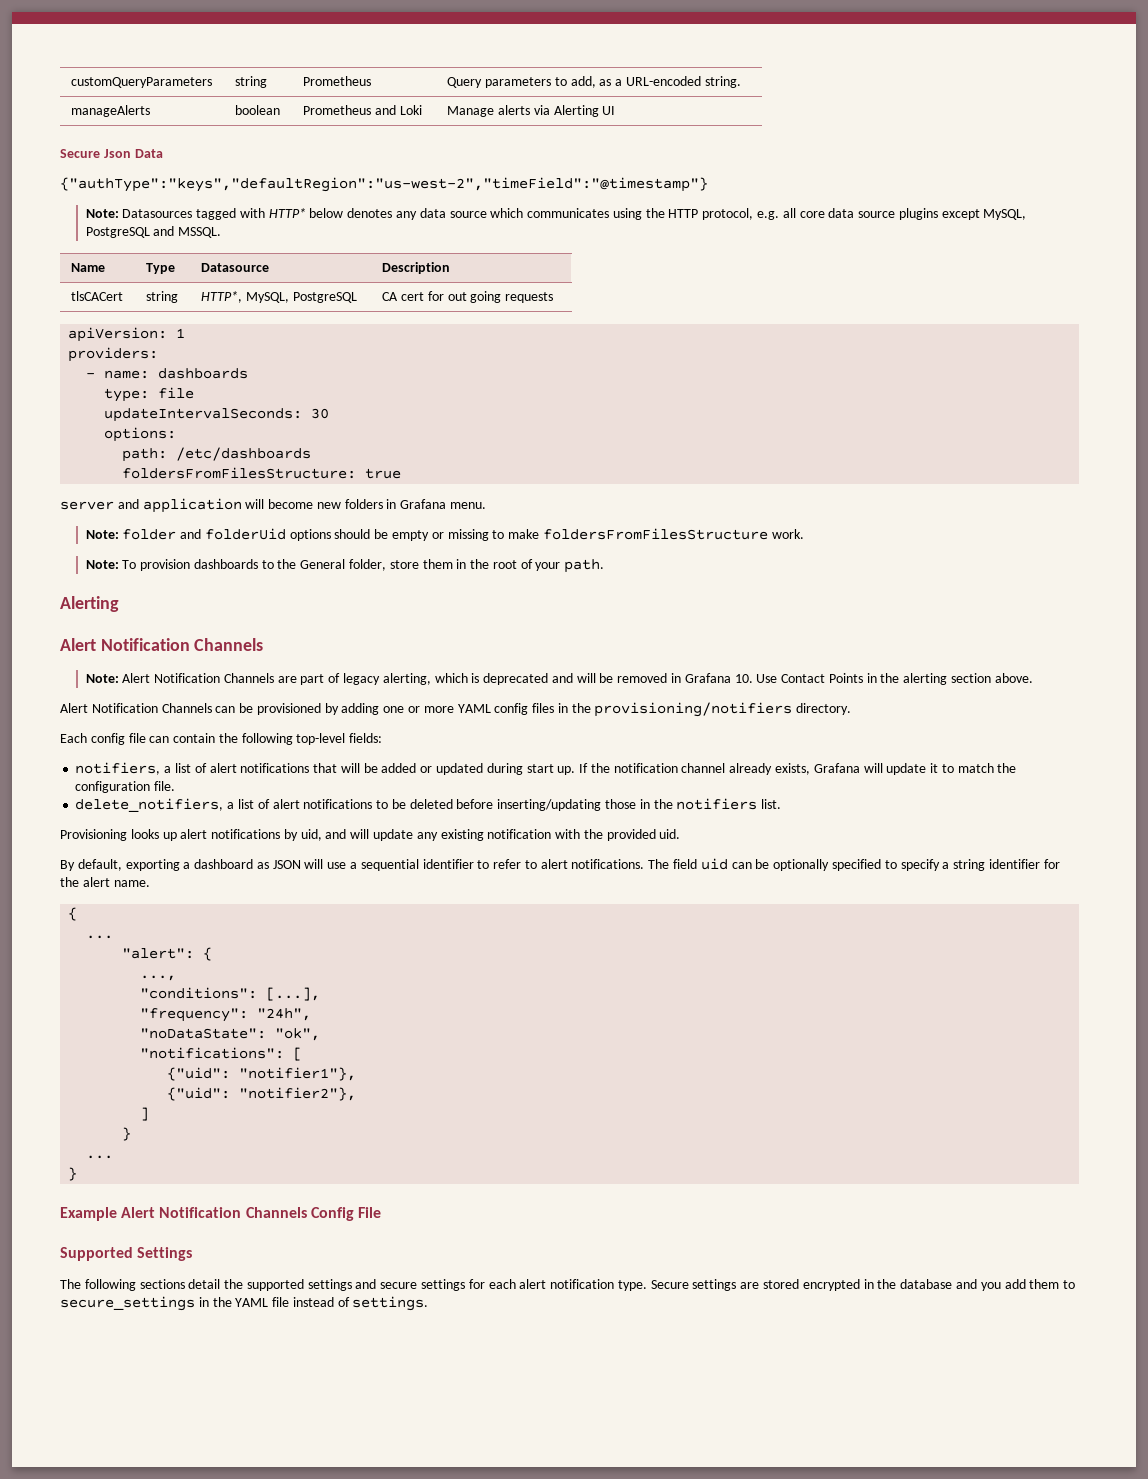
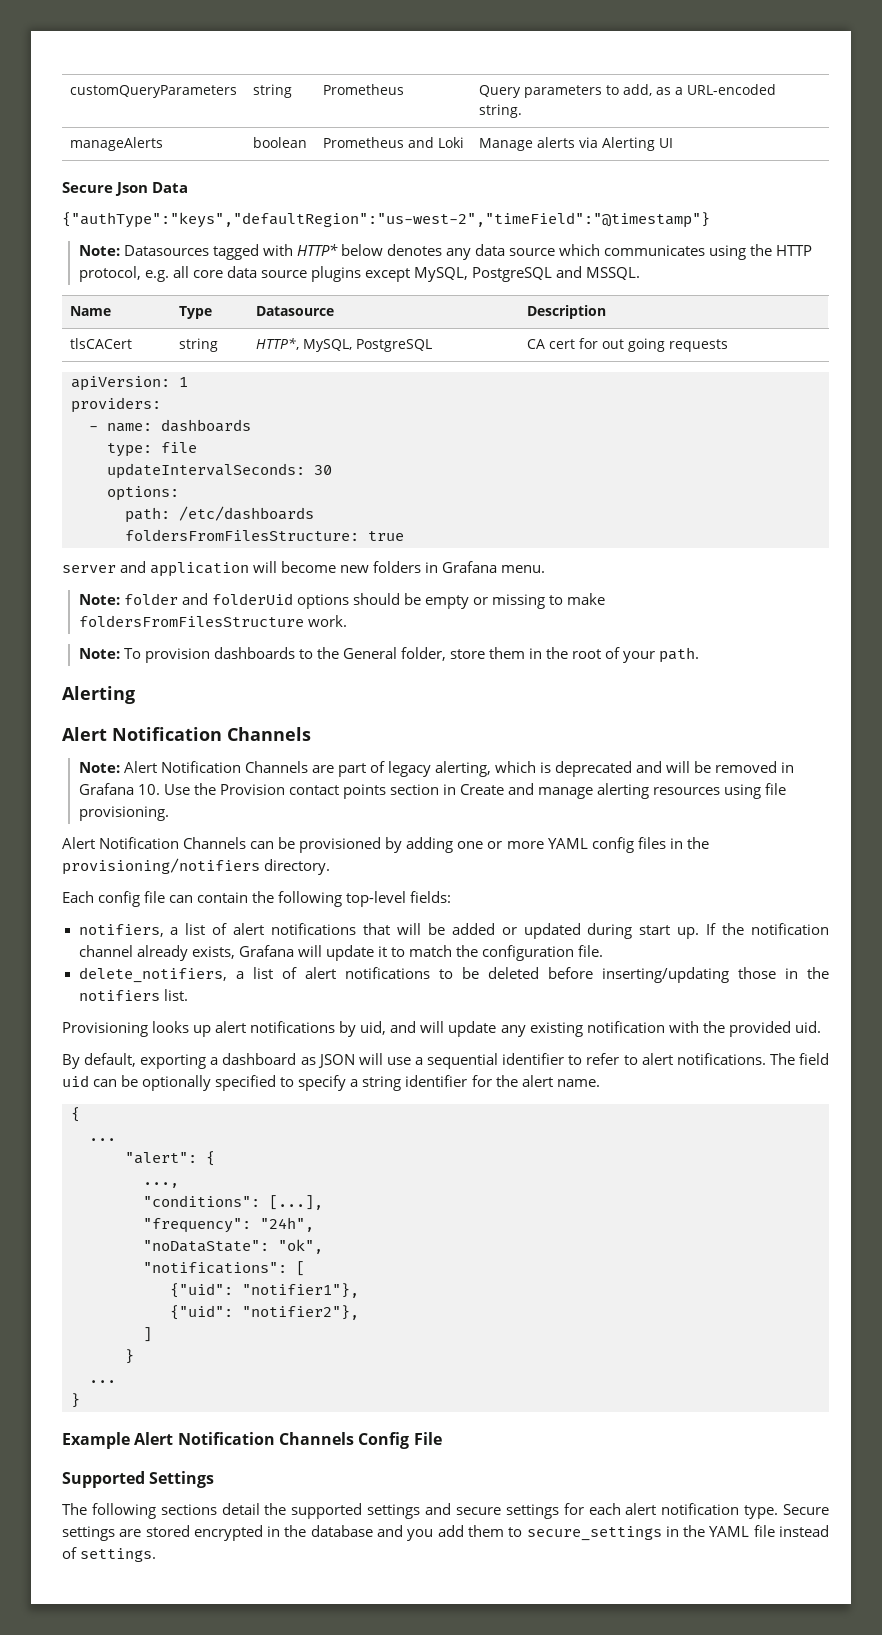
- Note: Alert Notification Channels are part of legacy alerting, which is deprecated and will be removed in Grafana 10. Use Contact Points in the alerting section above.
+ Note: Alert Notification Channels are part of legacy alerting, which is deprecated and will be removed in Grafana 10. Use the Provision contact points section in Create and manage alerting resources using file provisioning.

